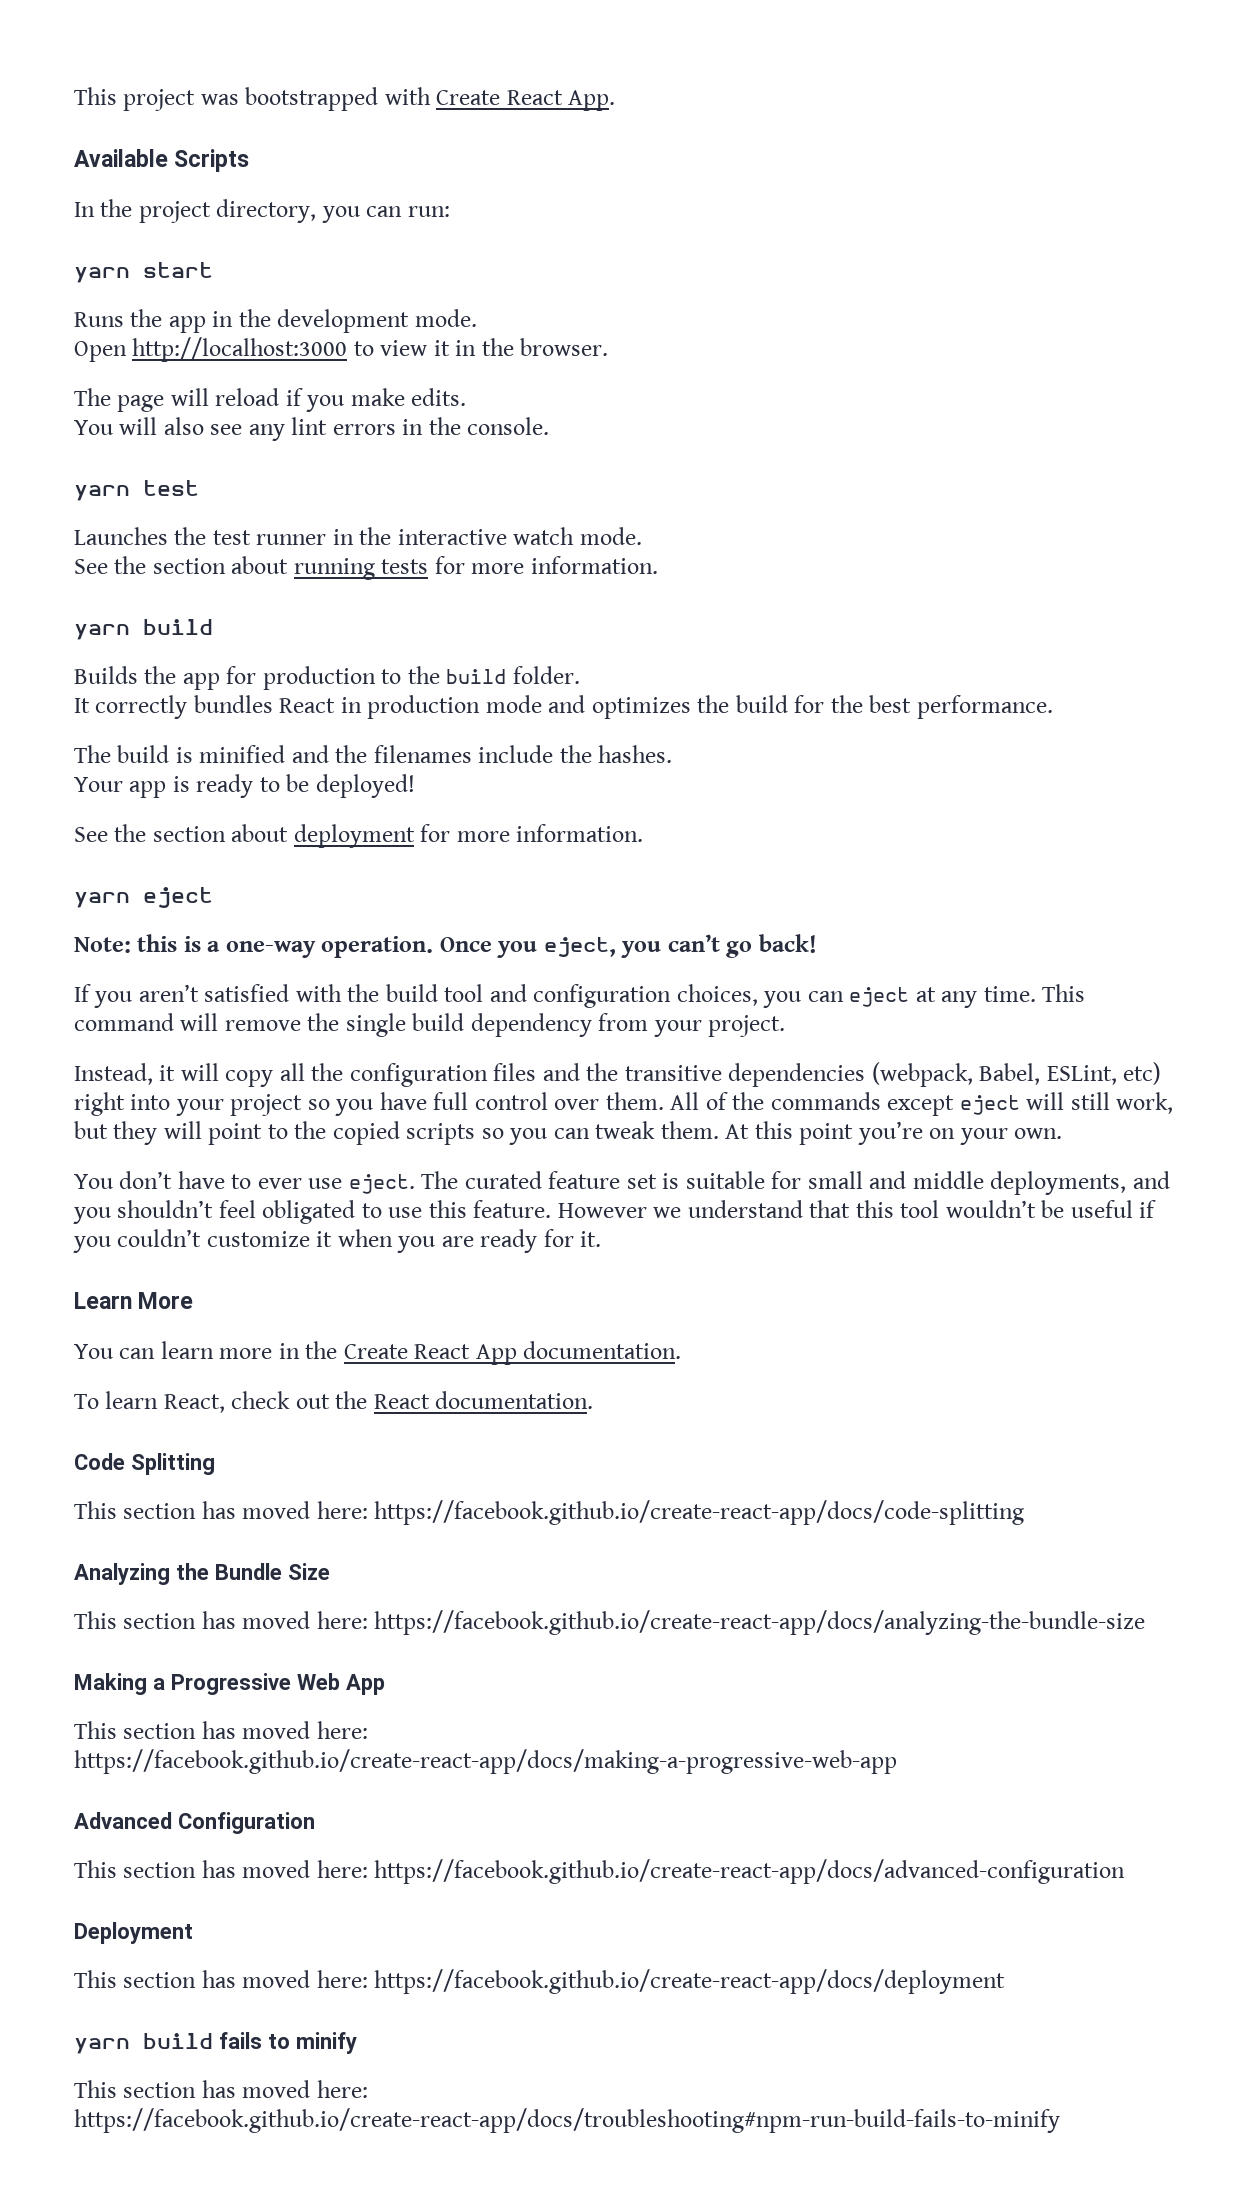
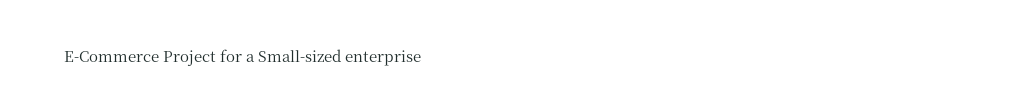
- This project was bootstrapped with Create React App.
- Available Scripts
- In the project directory, you can run:
- yarn start
- Runs the app in the development mode.
- Open http://localhost:3000 to view it in the browser.
- The page will reload if you make edits.
- You will also see any lint errors in the console.
- yarn test
- Launches the test runner in the interactive watch mode.
- See the section about running tests for more information.
- yarn build
- Builds the app for production to the build folder.
- It correctly bundles React in production mode and optimizes the build for the best performance.
- The build is minified and the filenames include the hashes.
- Your app is ready to be deployed!
- See the section about deployment for more information.
- yarn eject
- Note: this is a one-way operation. Once you eject, you can’t go back!
- If you aren’t satisfied with the build tool and configuration choices, you can eject at any time. This command will remove the single build dependency from your project.
- Instead, it will copy all the configuration files and the transitive dependencies (webpack, Babel, ESLint, etc) right into your project so you have full control over them. All of the commands except eject will still work, but they will point to the copied scripts so you can tweak them. At this point you’re on your own.
- You don’t have to ever use eject. The curated feature set is suitable for small and middle deployments, and you shouldn’t feel obligated to use this feature. However we understand that this tool wouldn’t be useful if you couldn’t customize it when you are ready for it.
- Learn More
- You can learn more in the Create React App documentation.
- To learn React, check out the React documentation.
- Code Splitting
- This section has moved here: https://facebook.github.io/create-react-app/docs/code-splitting
- Analyzing the Bundle Size
- This section has moved here: https://facebook.github.io/create-react-app/docs/analyzing-the-bundle-size
- Making a Progressive Web App
- This section has moved here: https://facebook.github.io/create-react-app/docs/making-a-progressive-web-app
- Advanced Configuration
- This section has moved here: https://facebook.github.io/create-react-app/docs/advanced-configuration
- Deployment
- This section has moved here: https://facebook.github.io/create-react-app/docs/deployment
- yarn build fails to minify
- This section has moved here: https://facebook.github.io/create-react-app/docs/troubleshooting#npm-run-build-fails-to-minify
+ E-Commerce Project for a Small-sized enterprise

